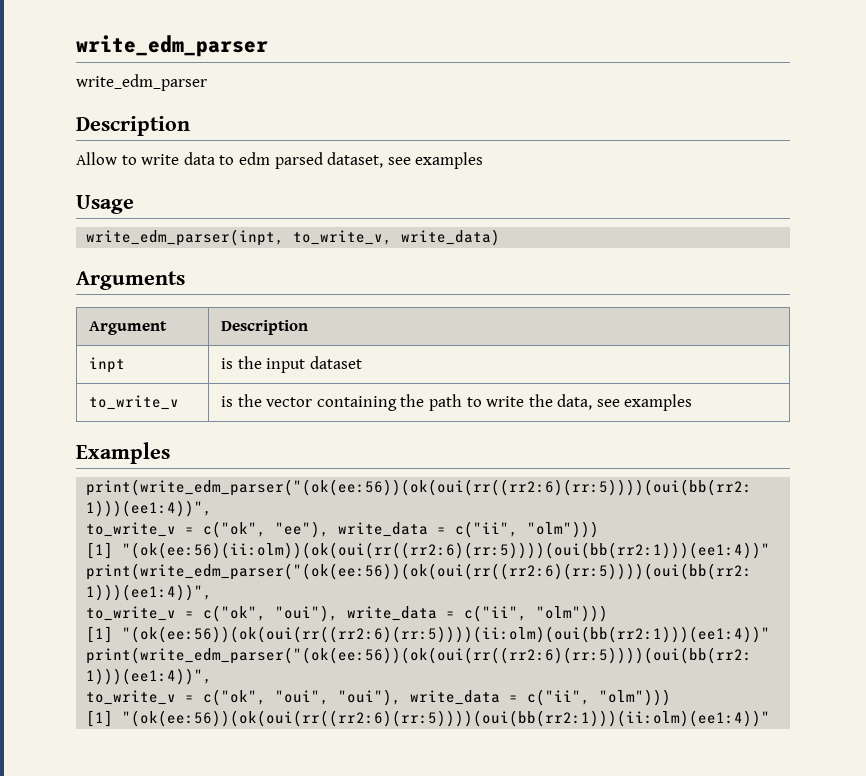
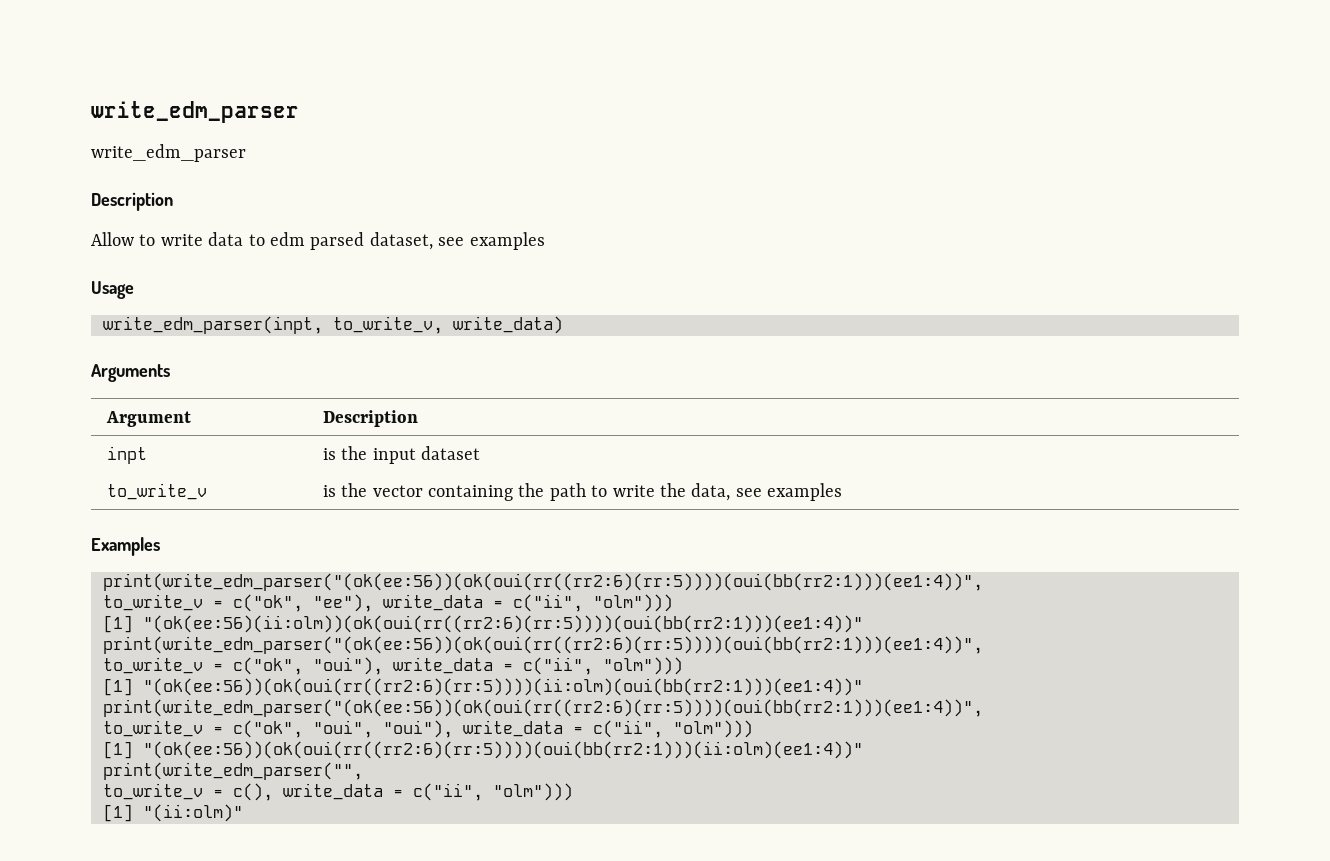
+ print(write_edm_parser("",
+ to_write_v = c(), write_data = c("ii", "olm")))
+ [1] "(ii:olm)"

